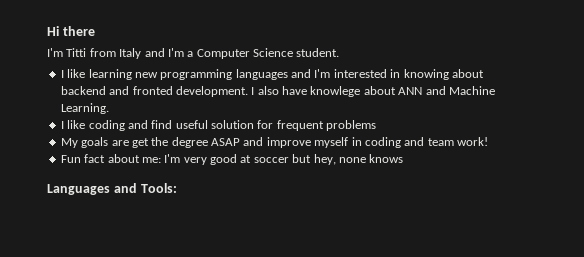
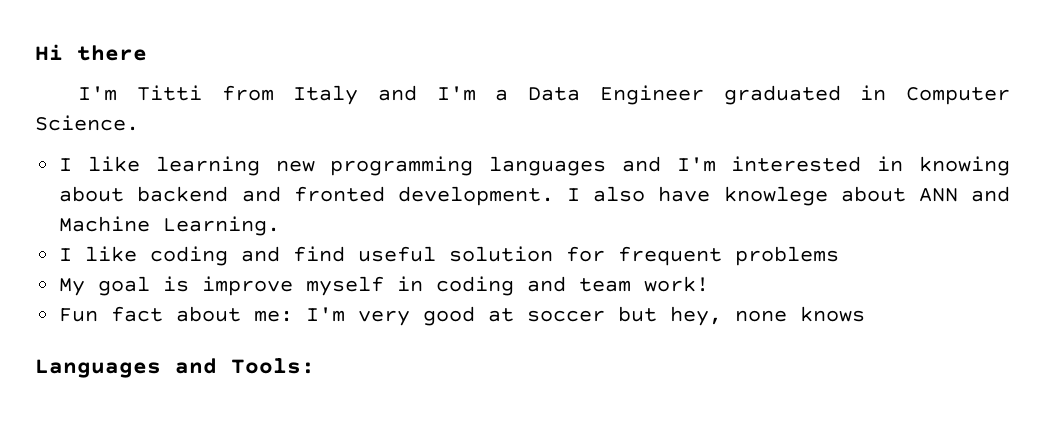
- I'm Titti from Italy and I'm a Computer Science student.
+ I'm Titti from Italy and I'm a Data Engineer graduated in Computer Science.
- My goals are get the degree ASAP and improve myself in coding and team work!
+ My goal is improve myself in coding and team work!

